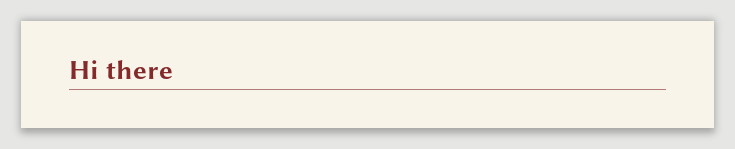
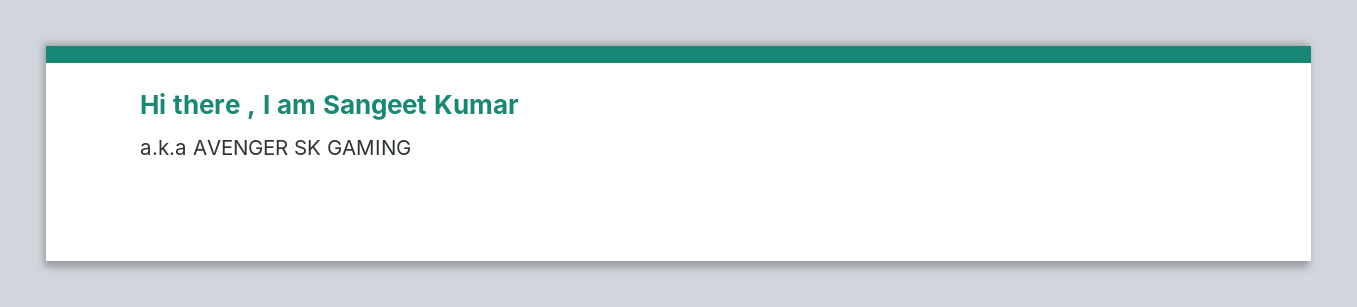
- Hi there
+ Hi there , I am Sangeet Kumar
+ a.k.a AVENGER SK GAMING

